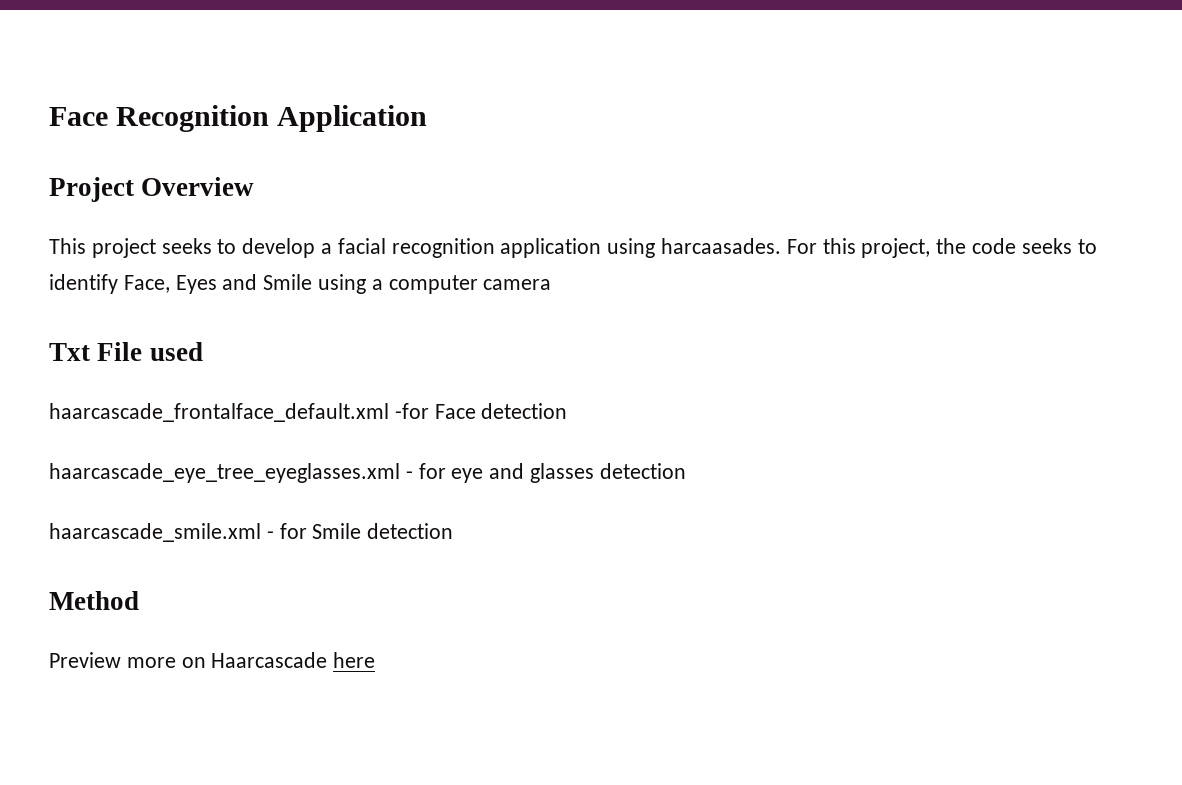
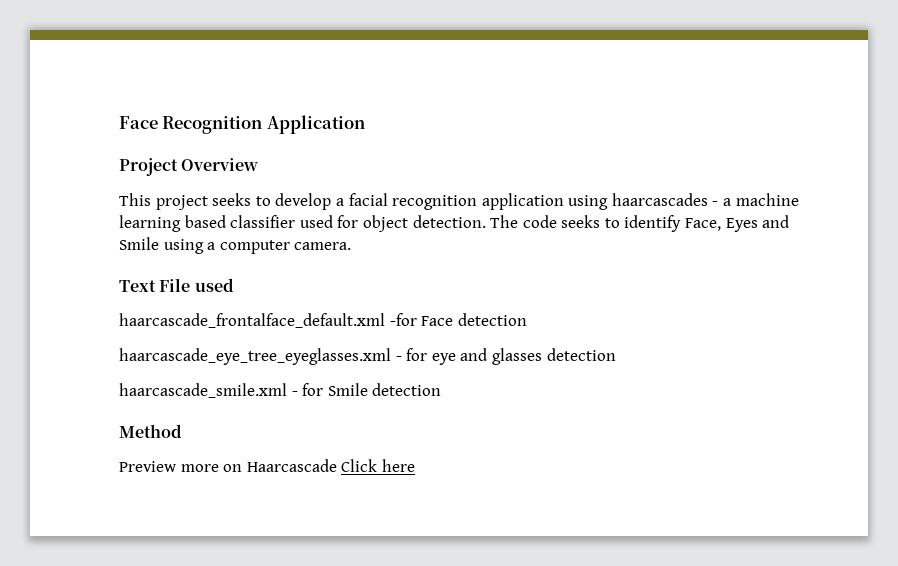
- This project seeks to develop a facial recognition application using harcaasades. For this project, the code seeks to identify Face, Eyes and Smile using a computer camera
- Txt File used
+ This project seeks to develop a facial recognition application using haarcascades - a machine learning based classifier used for object detection. The code seeks to identify Face, Eyes and Smile using a computer camera.
+ Text File used
- Preview more on Haarcascade here
+ Preview more on Haarcascade Click here

